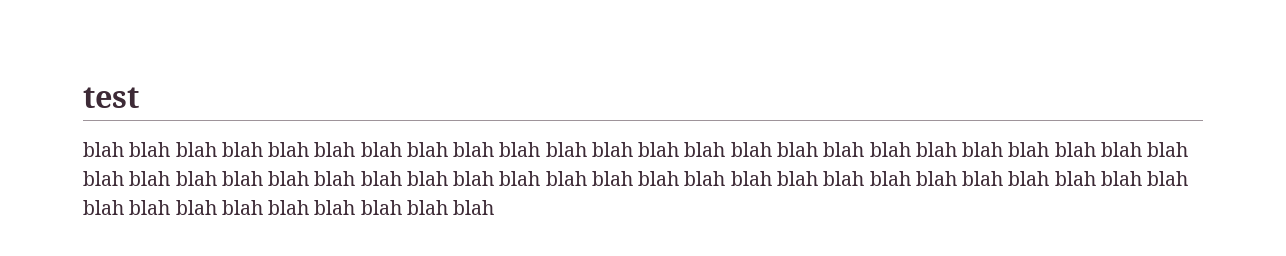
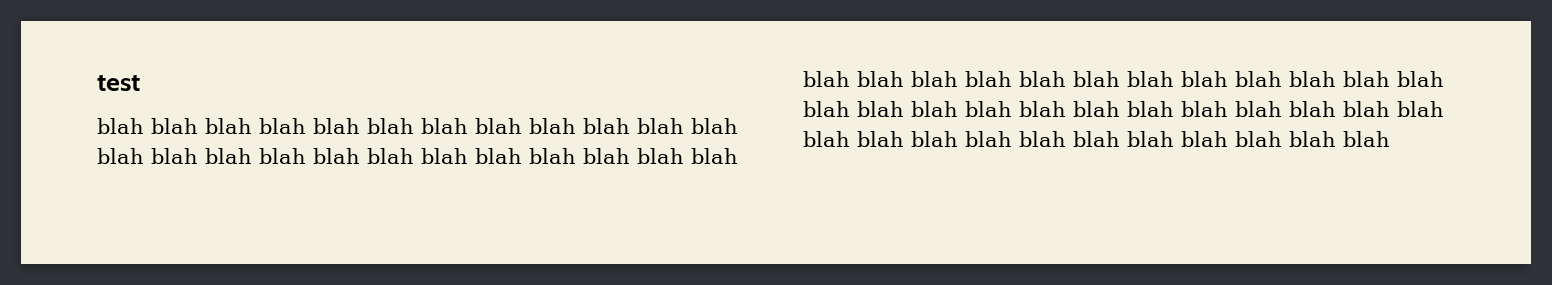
- blah blah blah blah blah blah blah blah blah blah blah blah blah blah blah blah blah blah blah blah blah blah blah blah blah blah blah blah blah blah blah blah blah blah blah blah blah blah blah blah blah blah blah blah blah blah blah blah blah blah blah blah blah blah blah blah blah
+ blah blah blah blah blah blah blah blah blah blah blah blah blah blah blah blah blah blah blah blah blah blah blah blah blah blah blah blah blah blah blah blah blah blah blah blah blah blah blah blah blah blah blah blah blah blah blah blah blah blah blah blah blah blah blah blah blah blah blah

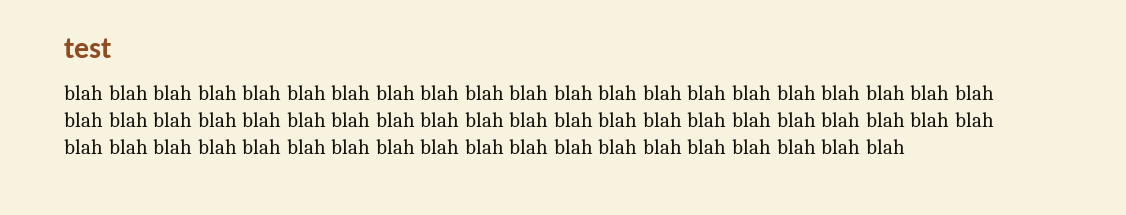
- blah blah blah blah blah blah blah blah blah blah blah blah blah blah blah blah blah blah blah blah blah blah blah blah blah blah blah blah blah blah blah blah blah blah blah blah blah blah blah blah blah blah blah blah blah blah blah blah blah blah blah blah blah blah blah blah blah blah blah
+ blah blah blah blah blah blah blah blah blah blah blah blah blah blah blah blah blah blah blah blah blah blah blah blah blah blah blah blah blah blah blah blah blah blah blah blah blah blah blah blah blah blah blah blah blah blah blah blah blah blah blah blah blah blah blah blah blah blah blah blah blah

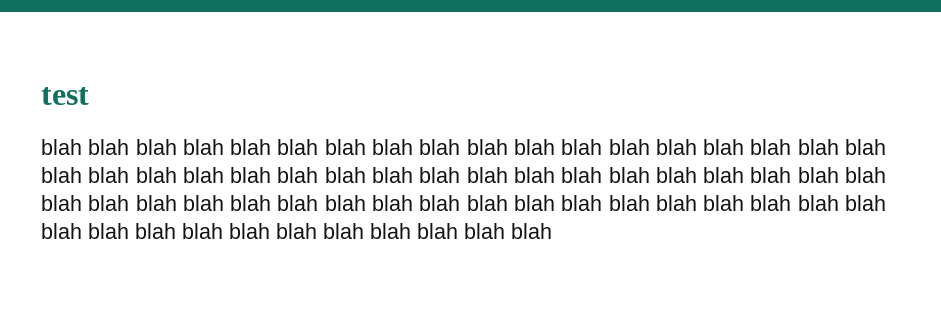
- blah blah blah blah blah blah blah blah blah blah blah blah blah blah blah blah blah blah blah blah blah blah blah blah blah blah blah blah blah blah blah blah blah blah blah blah blah blah blah blah blah blah blah blah blah blah blah blah blah blah blah blah blah blah blah blah blah blah blah blah blah
+ blah blah blah blah blah blah blah blah blah blah blah blah blah blah blah blah blah blah blah blah blah blah blah blah blah blah blah blah blah blah blah blah blah blah blah blah blah blah blah blah blah blah blah blah blah blah blah blah blah blah blah blah blah blah blah blah blah blah blah blah blah blah blah blah blah

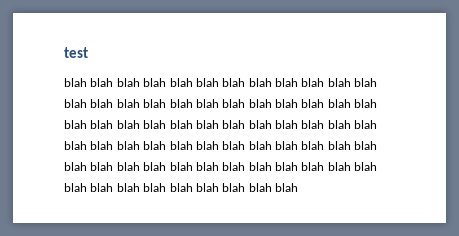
- blah blah blah blah blah blah blah blah blah blah blah blah blah blah blah blah blah blah blah blah blah blah blah blah blah blah blah blah blah blah blah blah blah blah blah blah blah blah blah blah blah blah blah blah blah blah blah blah blah blah blah blah blah blah blah blah blah blah blah blah blah blah blah blah blah
+ blah blah blah blah blah blah blah blah blah blah blah blah blah blah blah blah blah blah blah blah blah blah blah blah blah blah blah blah blah blah blah blah blah blah blah blah blah blah blah blah blah blah blah blah blah blah blah blah blah blah blah blah blah blah blah blah blah blah blah blah blah blah blah blah blah blah blah blah blah

